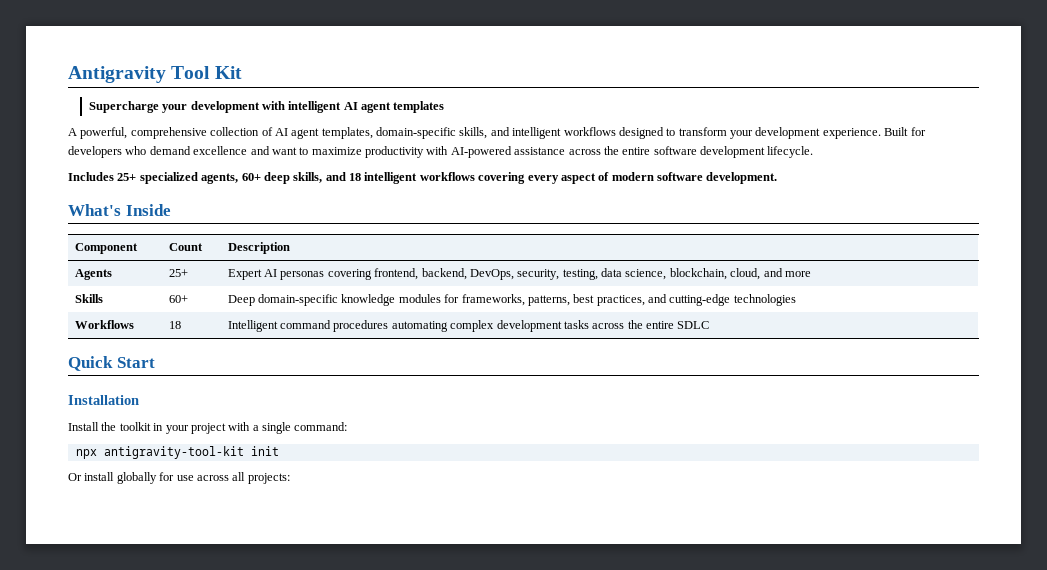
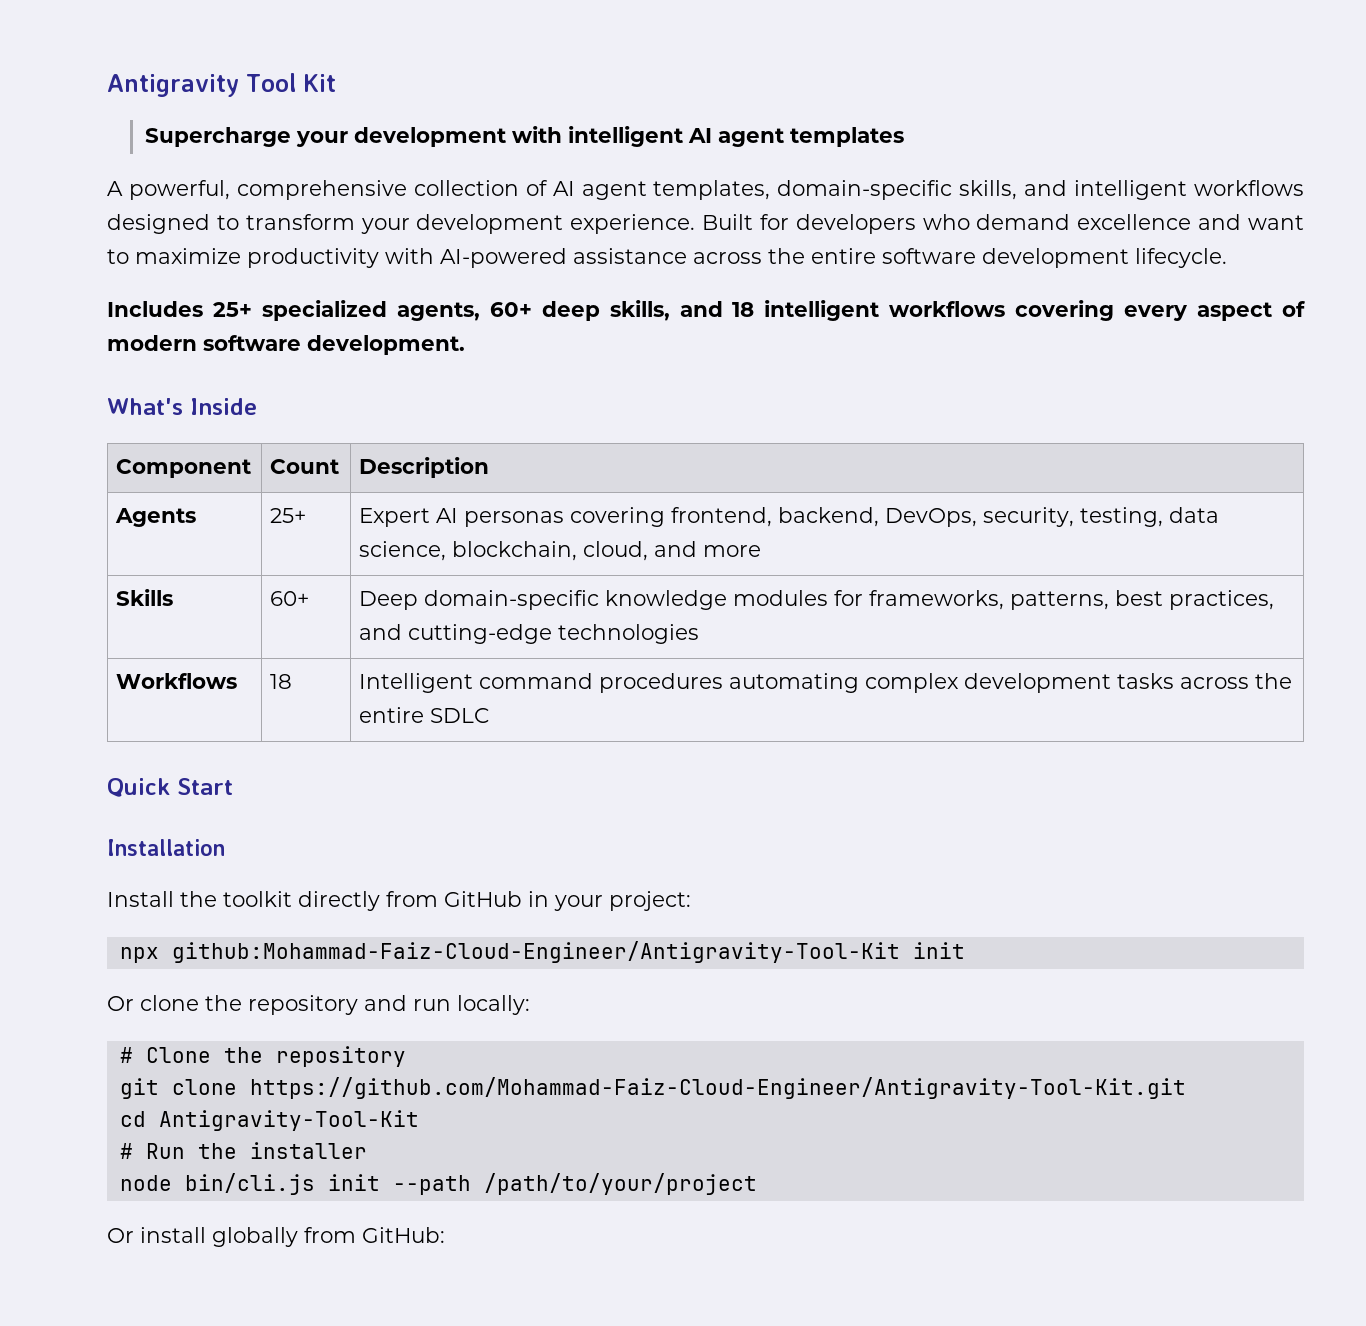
- Install the toolkit in your project with a single command:
+ Install the toolkit directly from GitHub in your project:
- npx antigravity-tool-kit init
+ npx github:Mohammad-Faiz-Cloud-Engineer/Antigravity-Tool-Kit init
- Or install globally for use across all projects:
+ Or clone the repository and run locally:
+ # Clone the repository
+ git clone https://github.com/Mohammad-Faiz-Cloud-Engineer/Antigravity-Tool-Kit.git
+ cd Antigravity-Tool-Kit
+ # Run the installer
+ node bin/cli.js init --path /path/to/your/project
+ Or install globally from GitHub:

